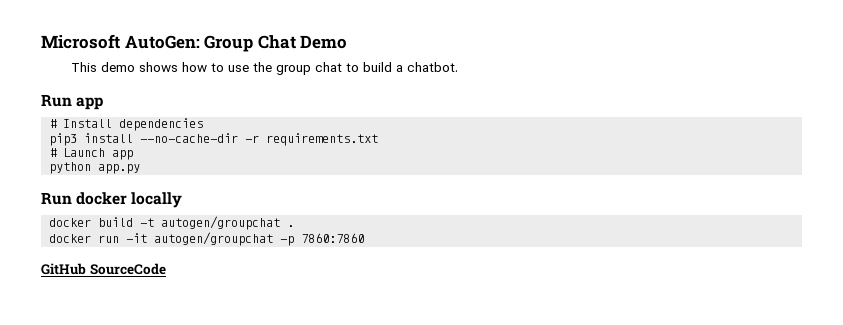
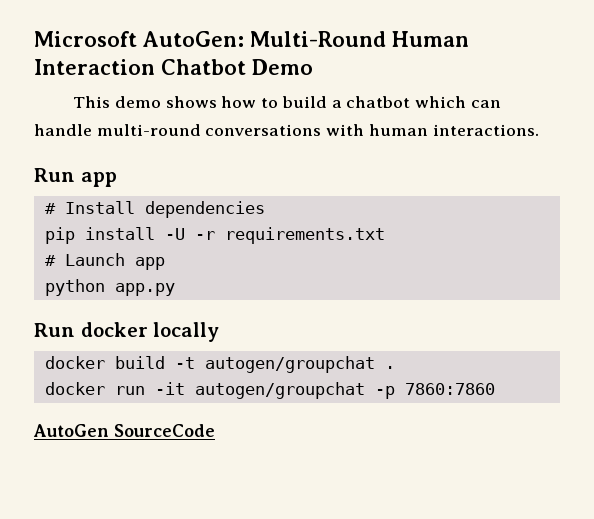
- Microsoft AutoGen: Group Chat Demo
+ Microsoft AutoGen: Multi-Round Human Interaction Chatbot Demo
- This demo shows how to use the group chat to build a chatbot.
+ This demo shows how to build a chatbot which can handle multi-round conversations with human interactions.
- pip3 install --no-cache-dir -r requirements.txt
+ pip install -U -r requirements.txt
- GitHub SourceCode
+ AutoGen SourceCode

